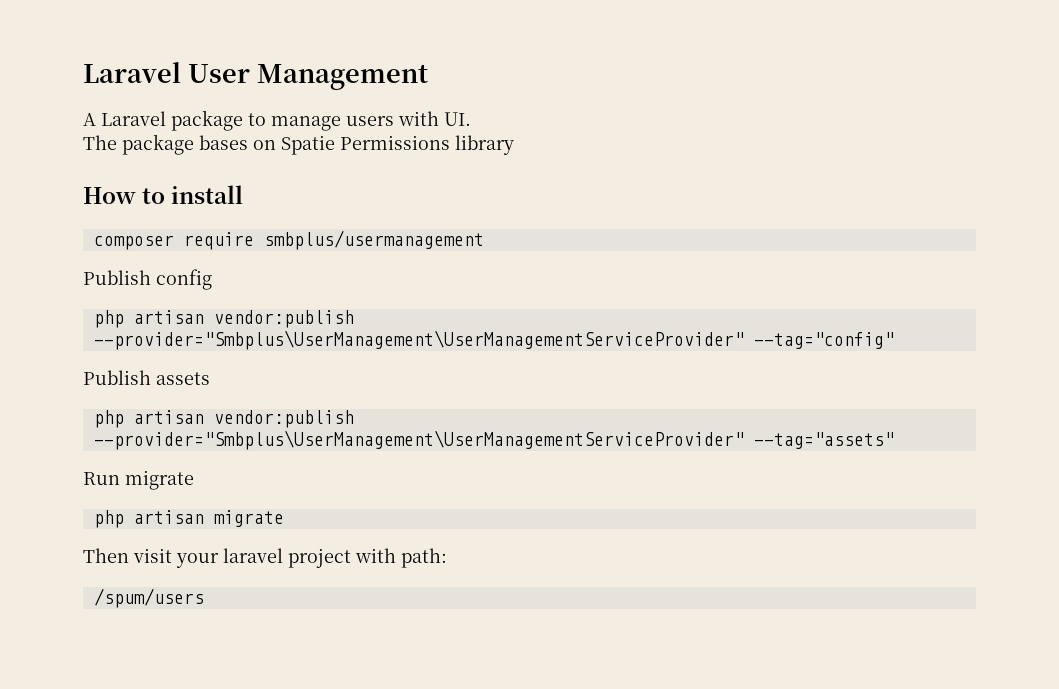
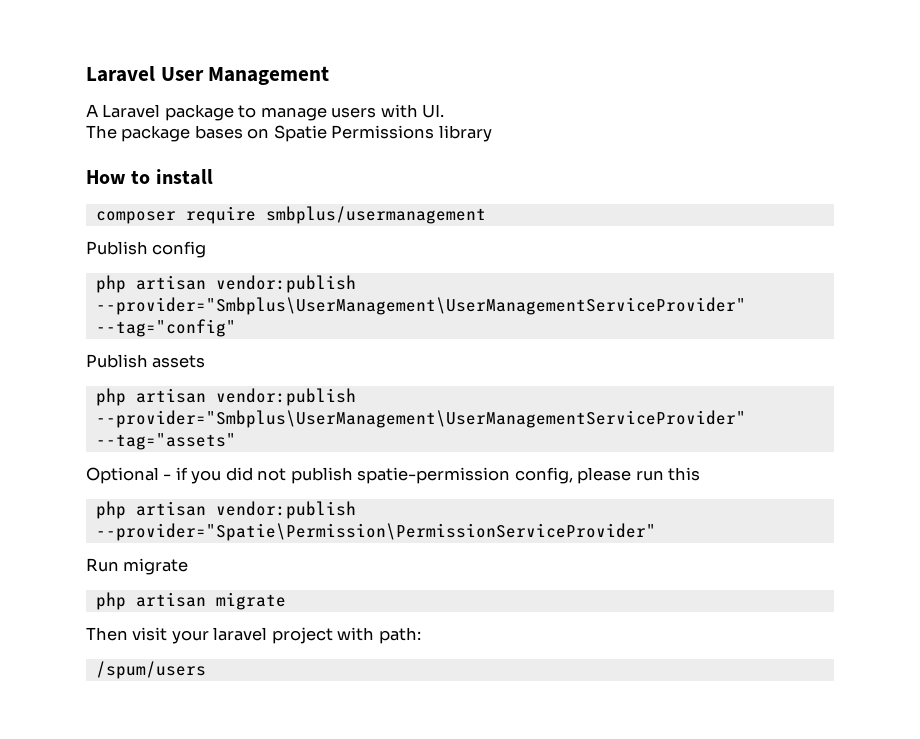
+ Optional - if you did not publish spatie-permission config, please run this
+ php artisan vendor:publish --provider="Spatie\Permission\PermissionServiceProvider"

